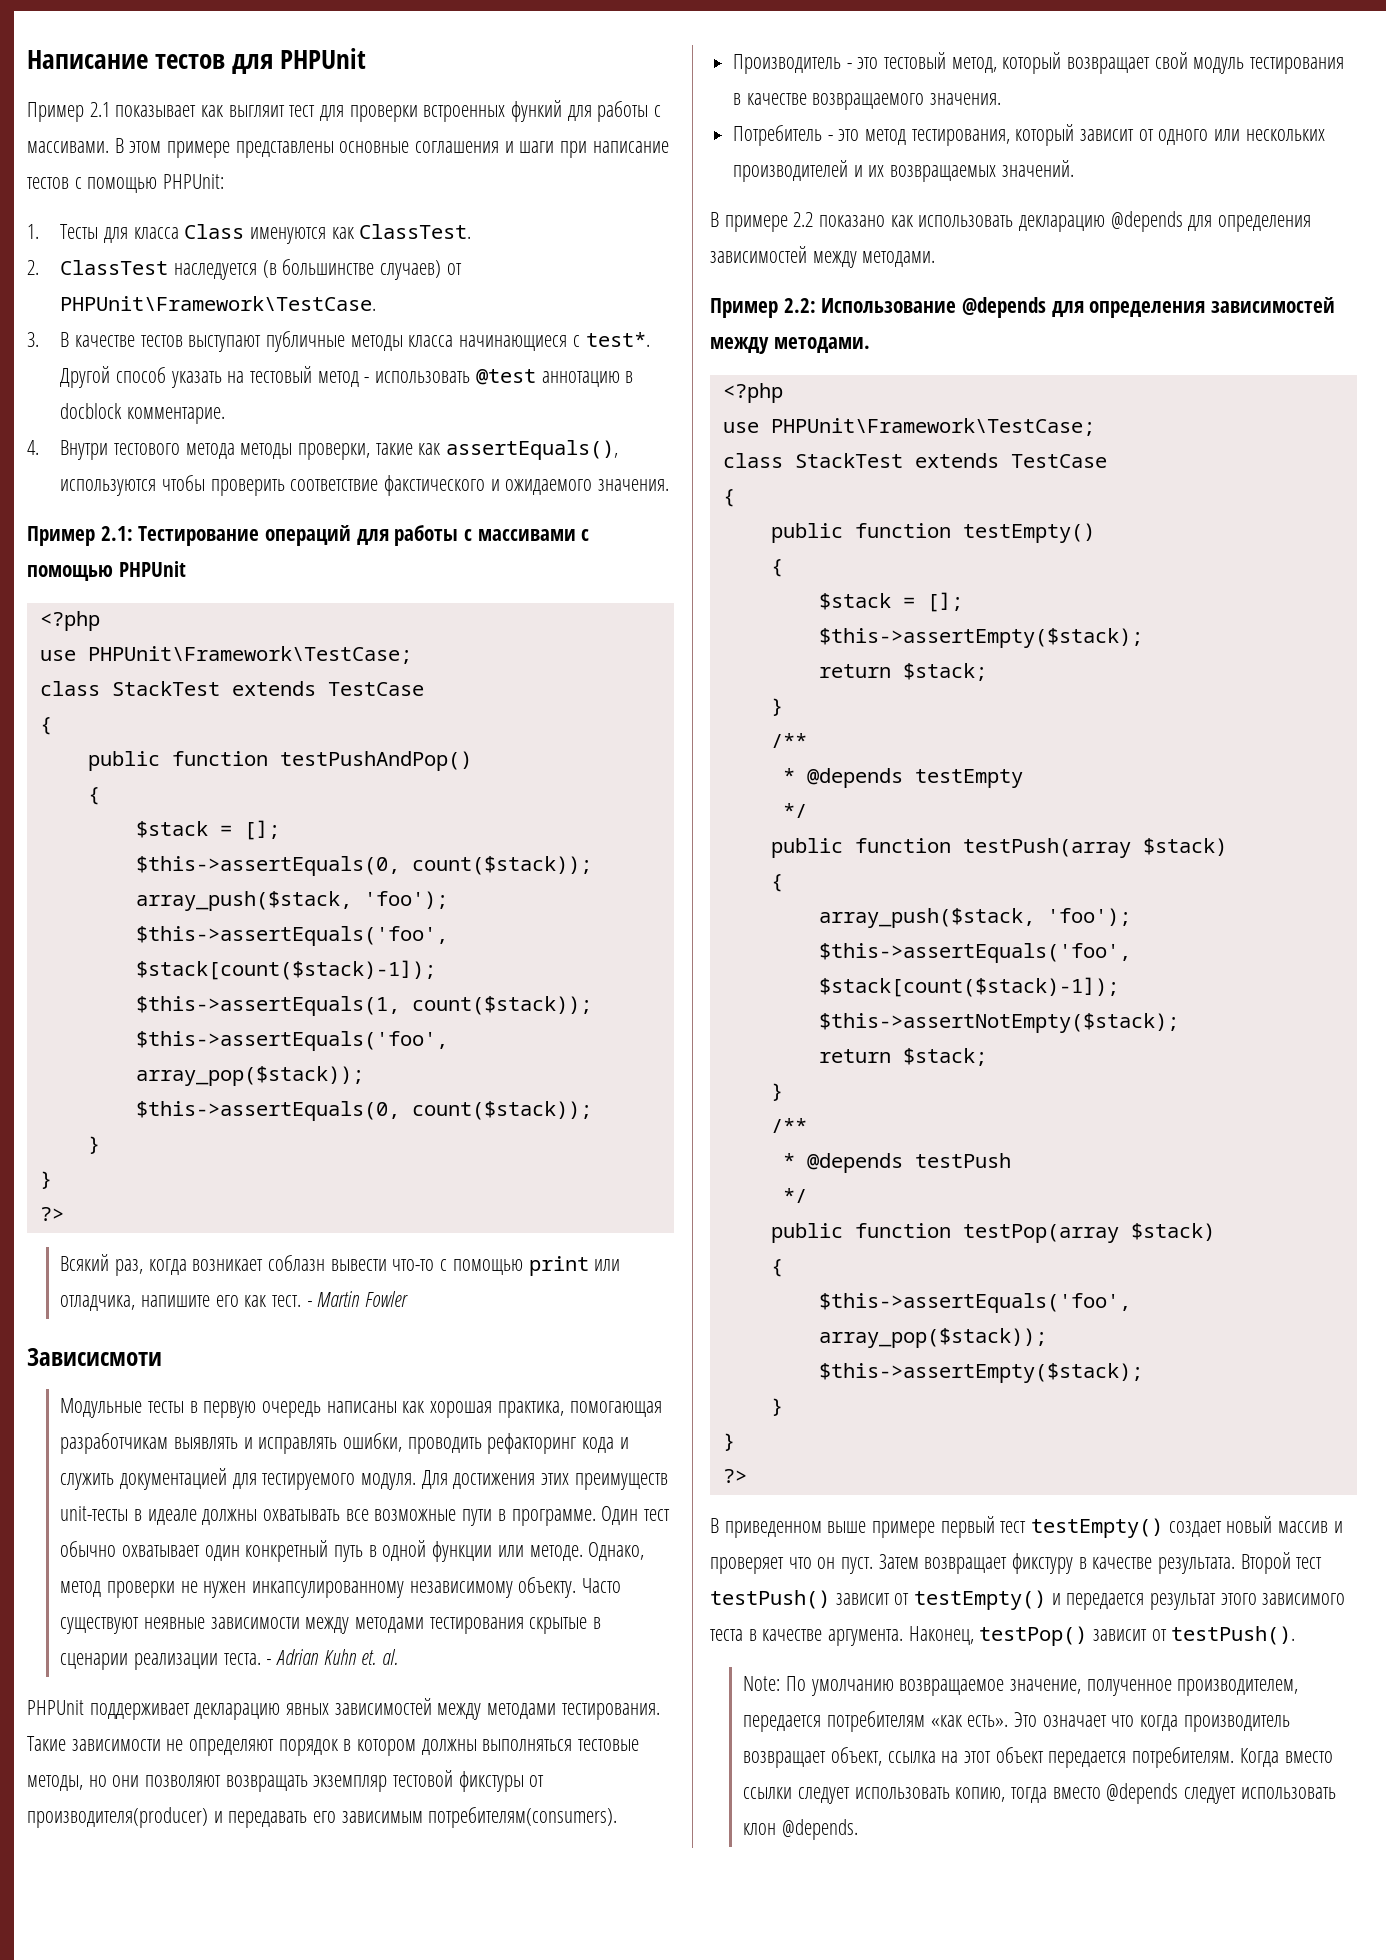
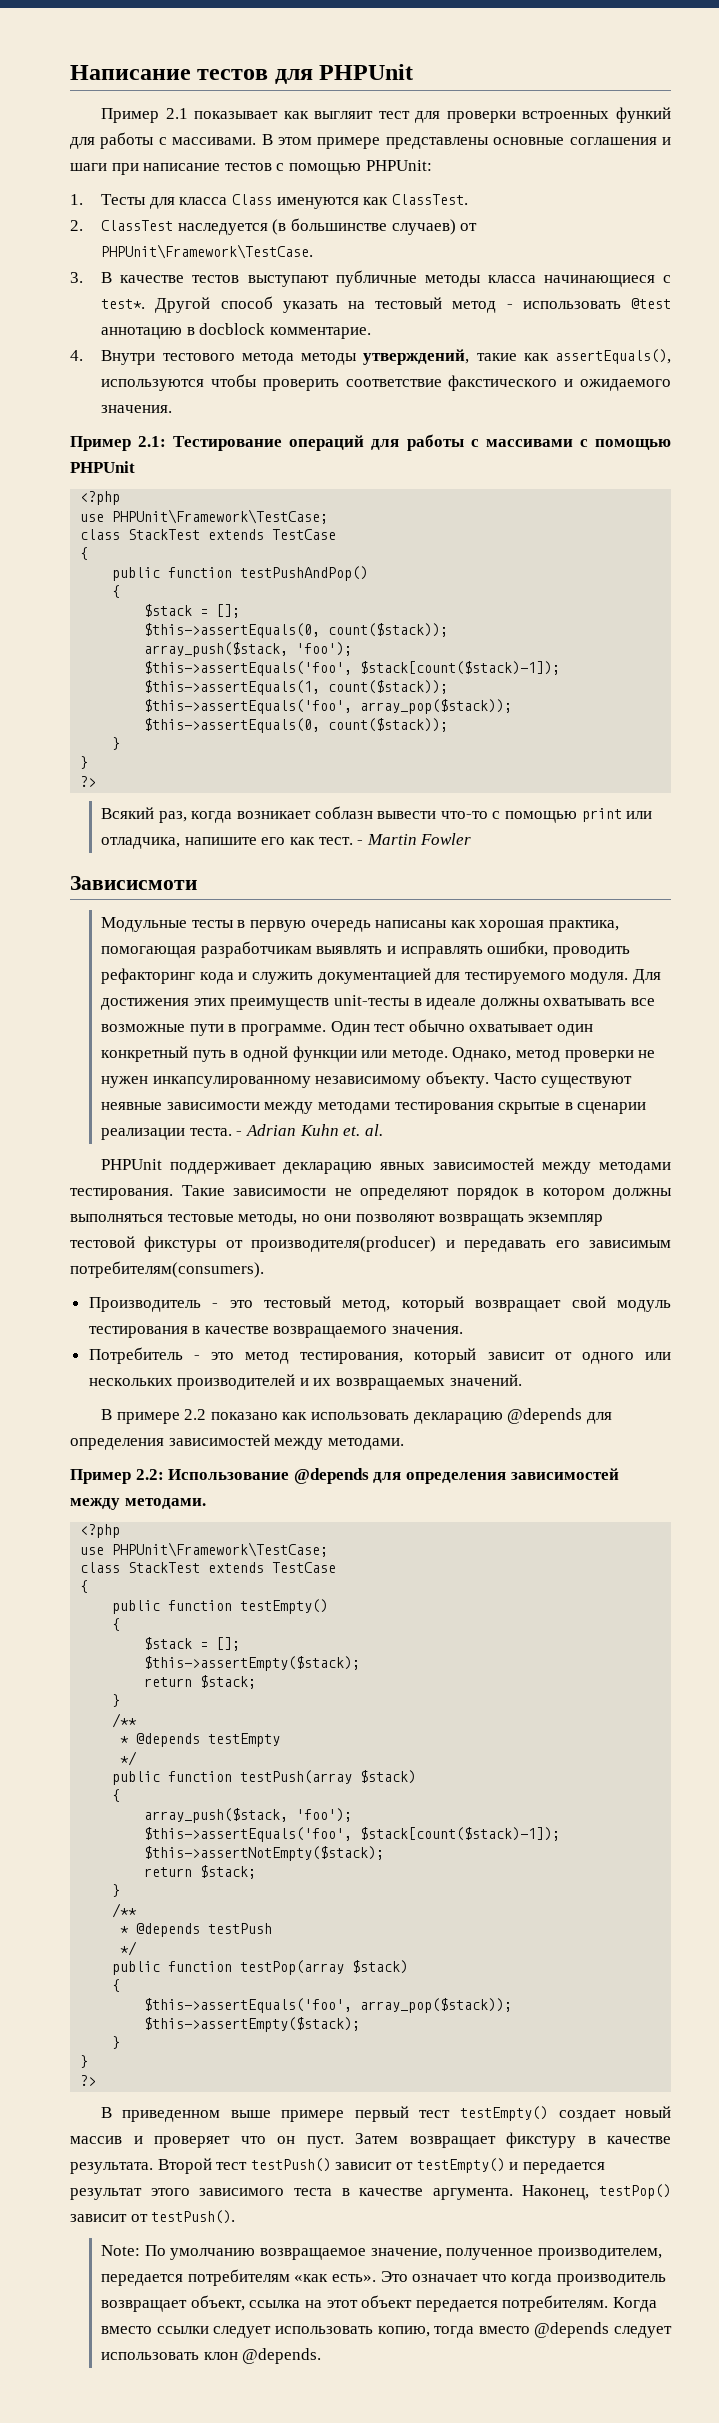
- 4. Внутри тестового метода методы проверки, такие как assertEquals(), используются чтобы проверить соответствие факстического и ожидаемого значения.
+ 4. Внутри тестового метода методы утверждений, такие как assertEquals(), используются чтобы проверить соответствие факстического и ожидаемого значения.

